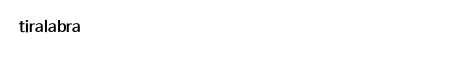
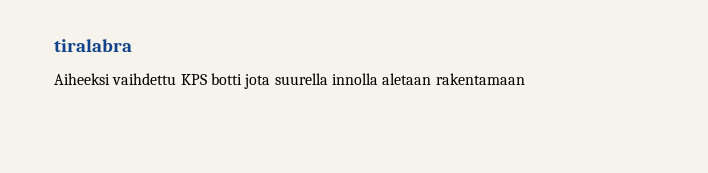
+ Aiheeksi vaihdettu KPS botti jota suurella innolla aletaan rakentamaan

